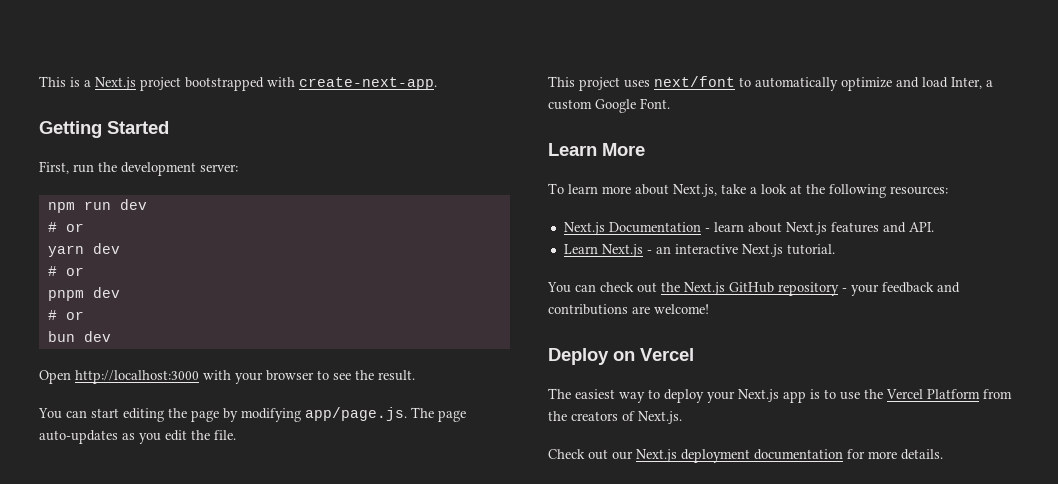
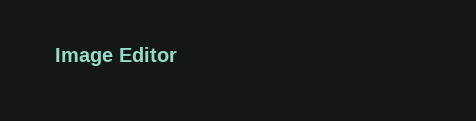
- This is a Next.js project bootstrapped with create-next-app.
- Getting Started
- First, run the development server:
- npm run dev
- # or
- yarn dev
- # or
- pnpm dev
- # or
- bun dev
- Open http://localhost:3000 with your browser to see the result.
- You can start editing the page by modifying app/page.js. The page auto-updates as you edit the file.
- This project uses next/font to automatically optimize and load Inter, a custom Google Font.
- Learn More
- To learn more about Next.js, take a look at the following resources:
- Next.js Documentation - learn about Next.js features and API.
- Learn Next.js - an interactive Next.js tutorial.
- You can check out the Next.js GitHub repository - your feedback and contributions are welcome!
- Deploy on Vercel
- The easiest way to deploy your Next.js app is to use the Vercel Platform from the creators of Next.js.
- Check out our Next.js deployment documentation for more details.
+ Image Editor

